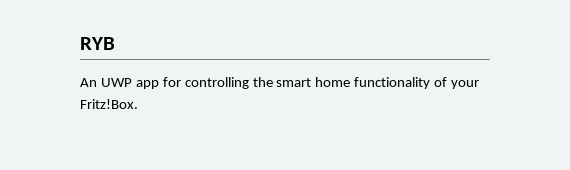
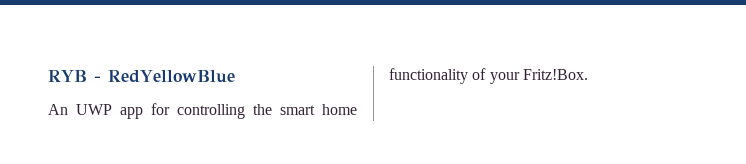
- RYB
+ RYB - RedYellowBlue

